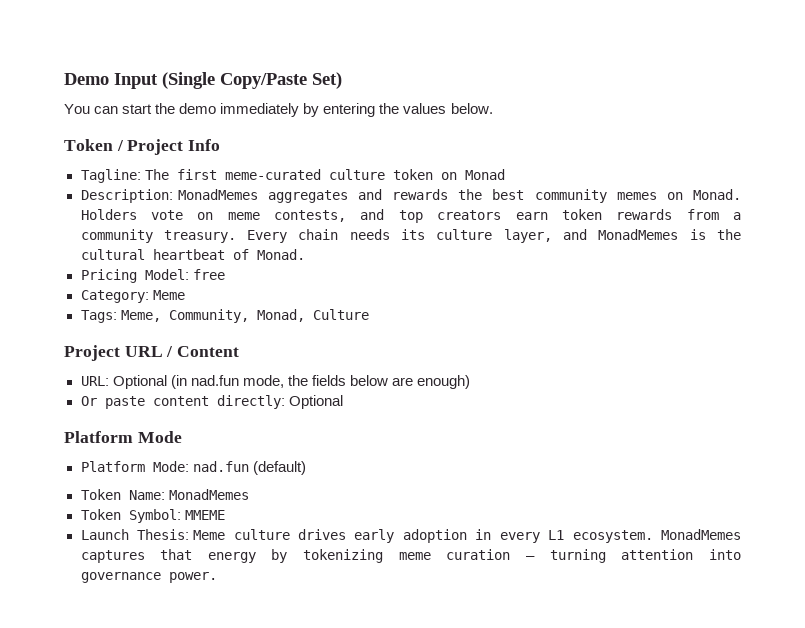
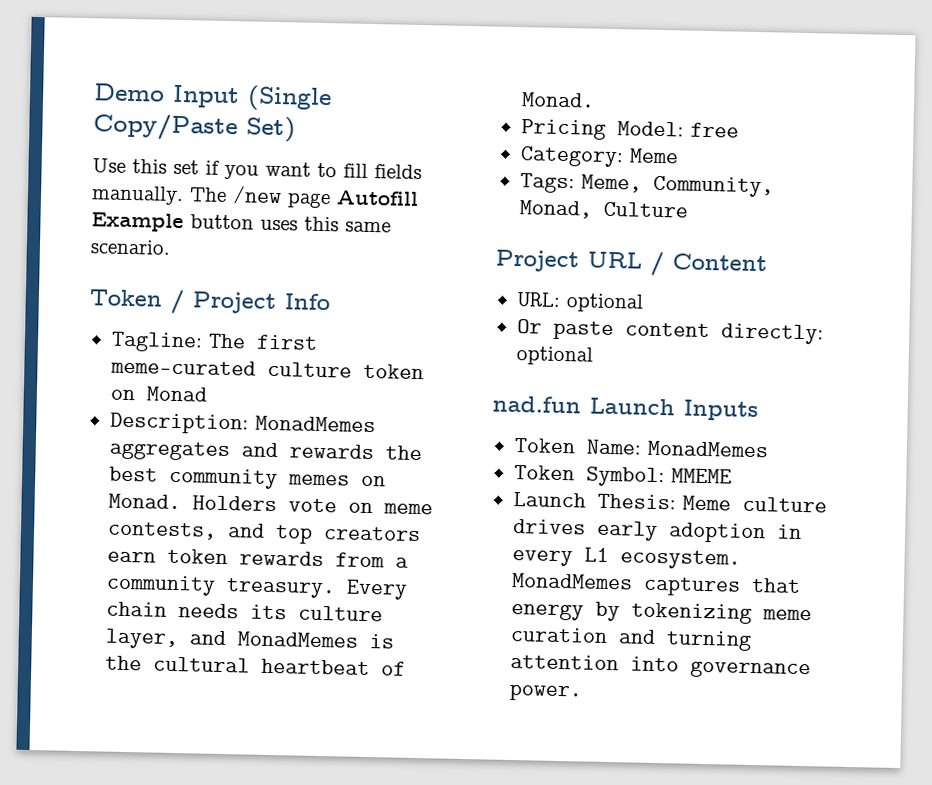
- You can start the demo immediately by entering the values below.
+ Use this set if you want to fill fields manually. The /new page Autofill Example button uses this same scenario.
- URL: Optional (in nad.fun mode, the fields below are enough)
- Or paste content directly: Optional
- Platform Mode
- Platform Mode: nad.fun (default)
+ URL: optional
+ Or paste content directly: optional
+ nad.fun Launch Inputs
- MonadMemes captures that energy by tokenizing meme curation — turning attention into governance power.
+ MonadMemes captures that energy by tokenizing meme curation and turning attention into governance power.

